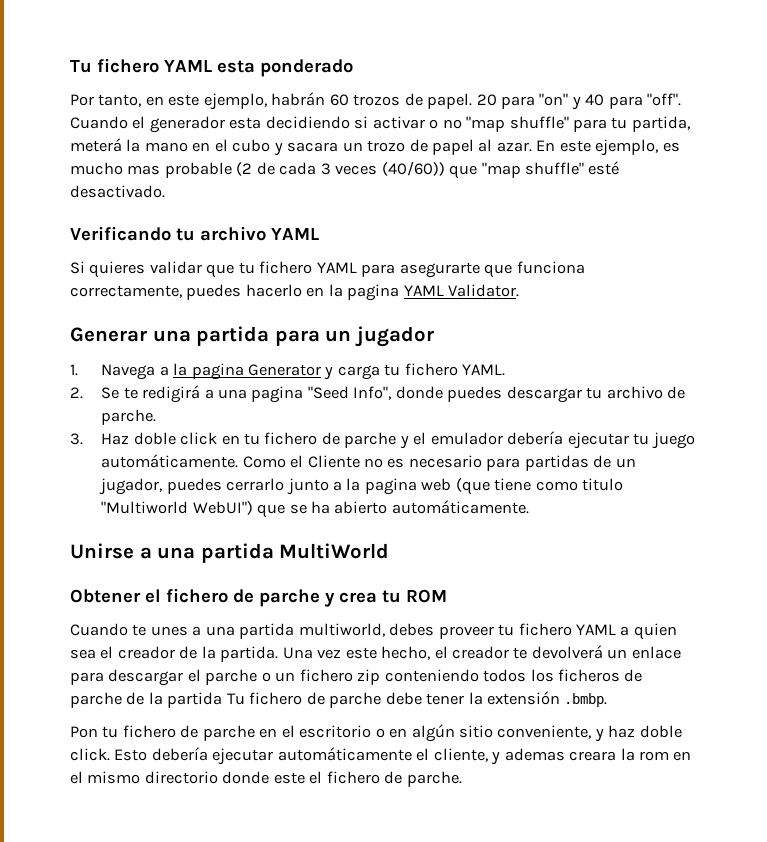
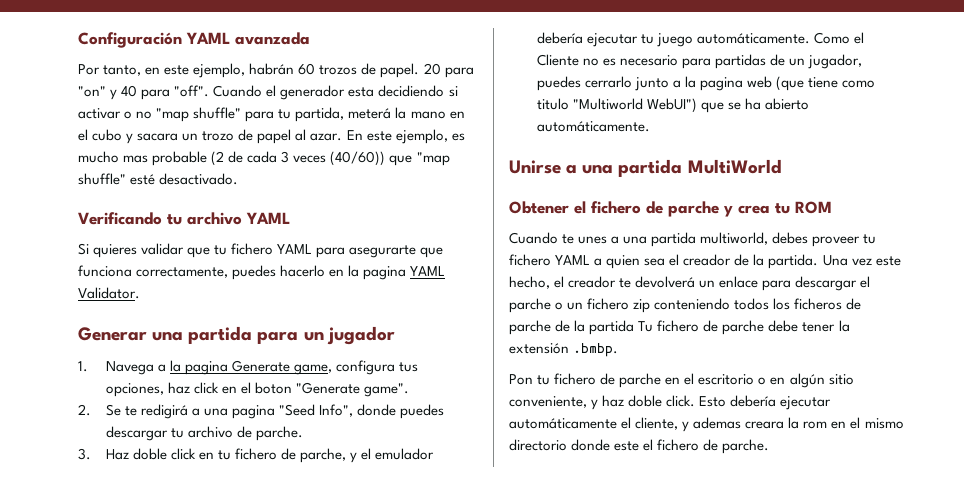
- Tu fichero YAML esta ponderado
+ Configuración YAML avanzada
- 1. Navega a la pagina Generator y carga tu fichero YAML.
+ 1. Navega a la pagina Generate game, configura tus opciones, haz click en el boton "Generate game".
- 3. Haz doble click en tu fichero de parche y el emulador debería ejecutar tu juego automáticamente.
+ 3. Haz doble click en tu fichero de parche, y el emulador debería ejecutar tu juego automáticamente.

